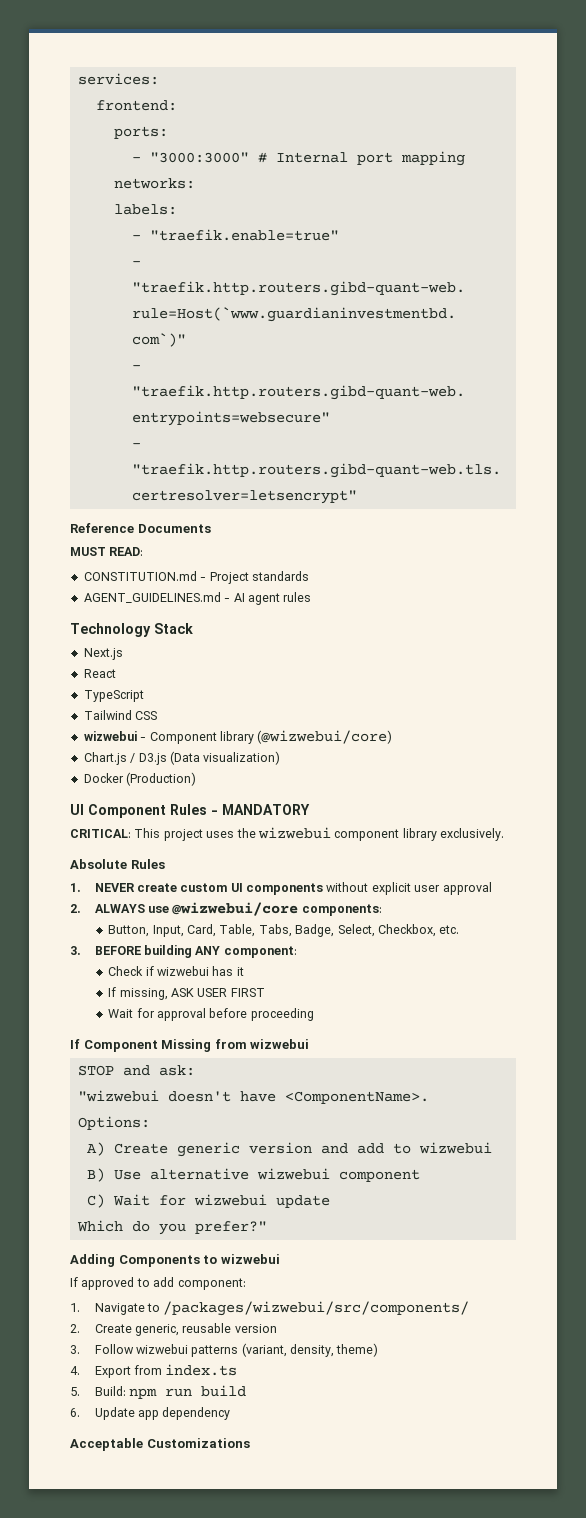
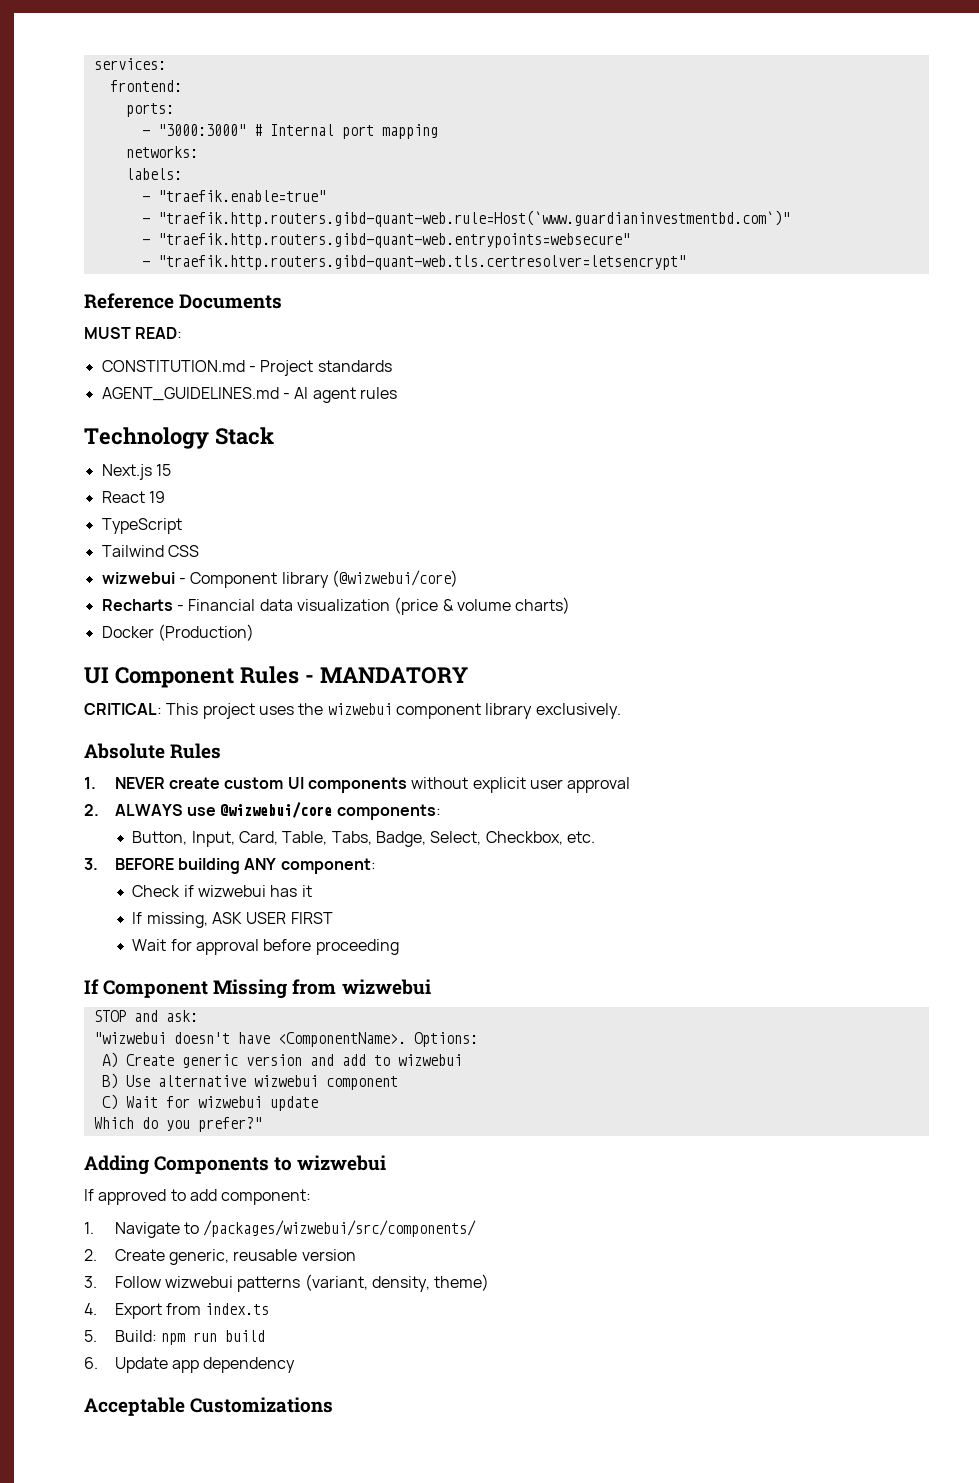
- Next.js
+ Next.js 15
- React
+ React 19
- Chart.js / D3.js (Data visualization)
+ Recharts - Financial data visualization (price & volume charts)

